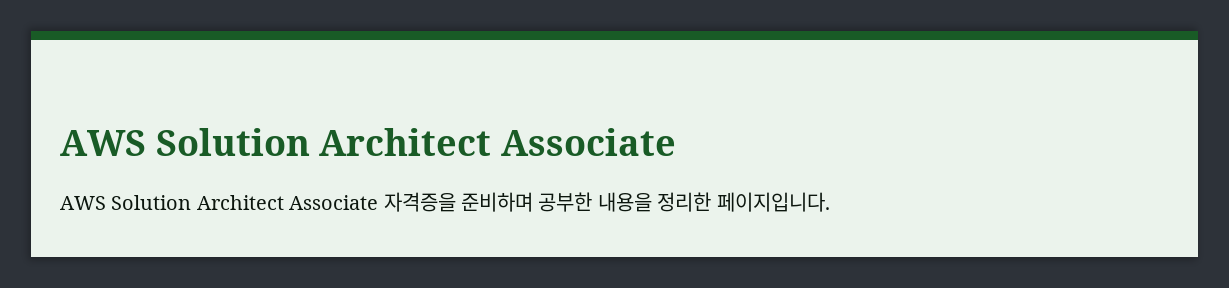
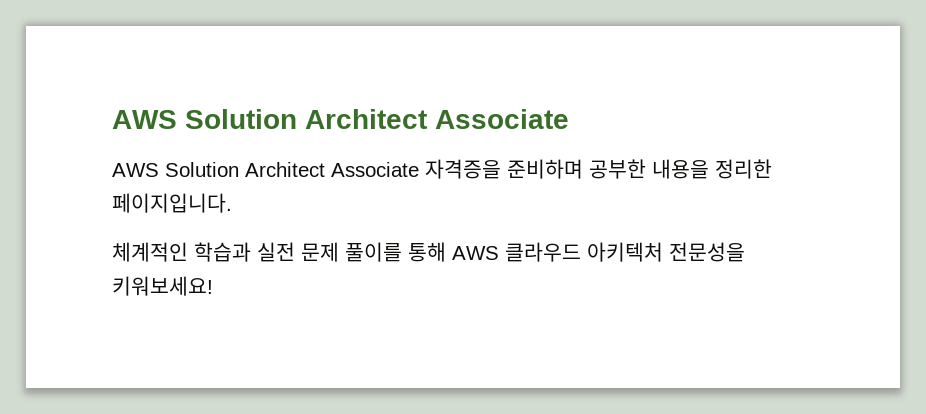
+ 체계적인 학습과 실전 문제 풀이를 통해 AWS 클라우드 아키텍처 전문성을 키워보세요!

